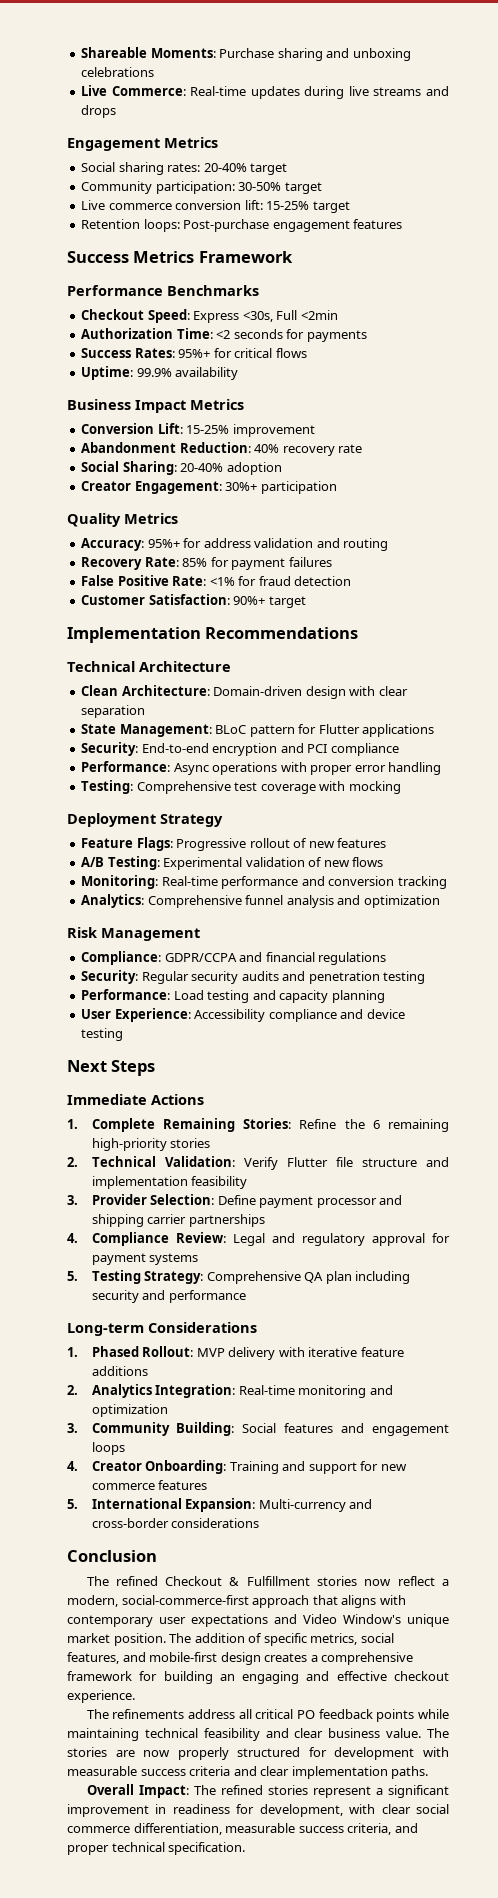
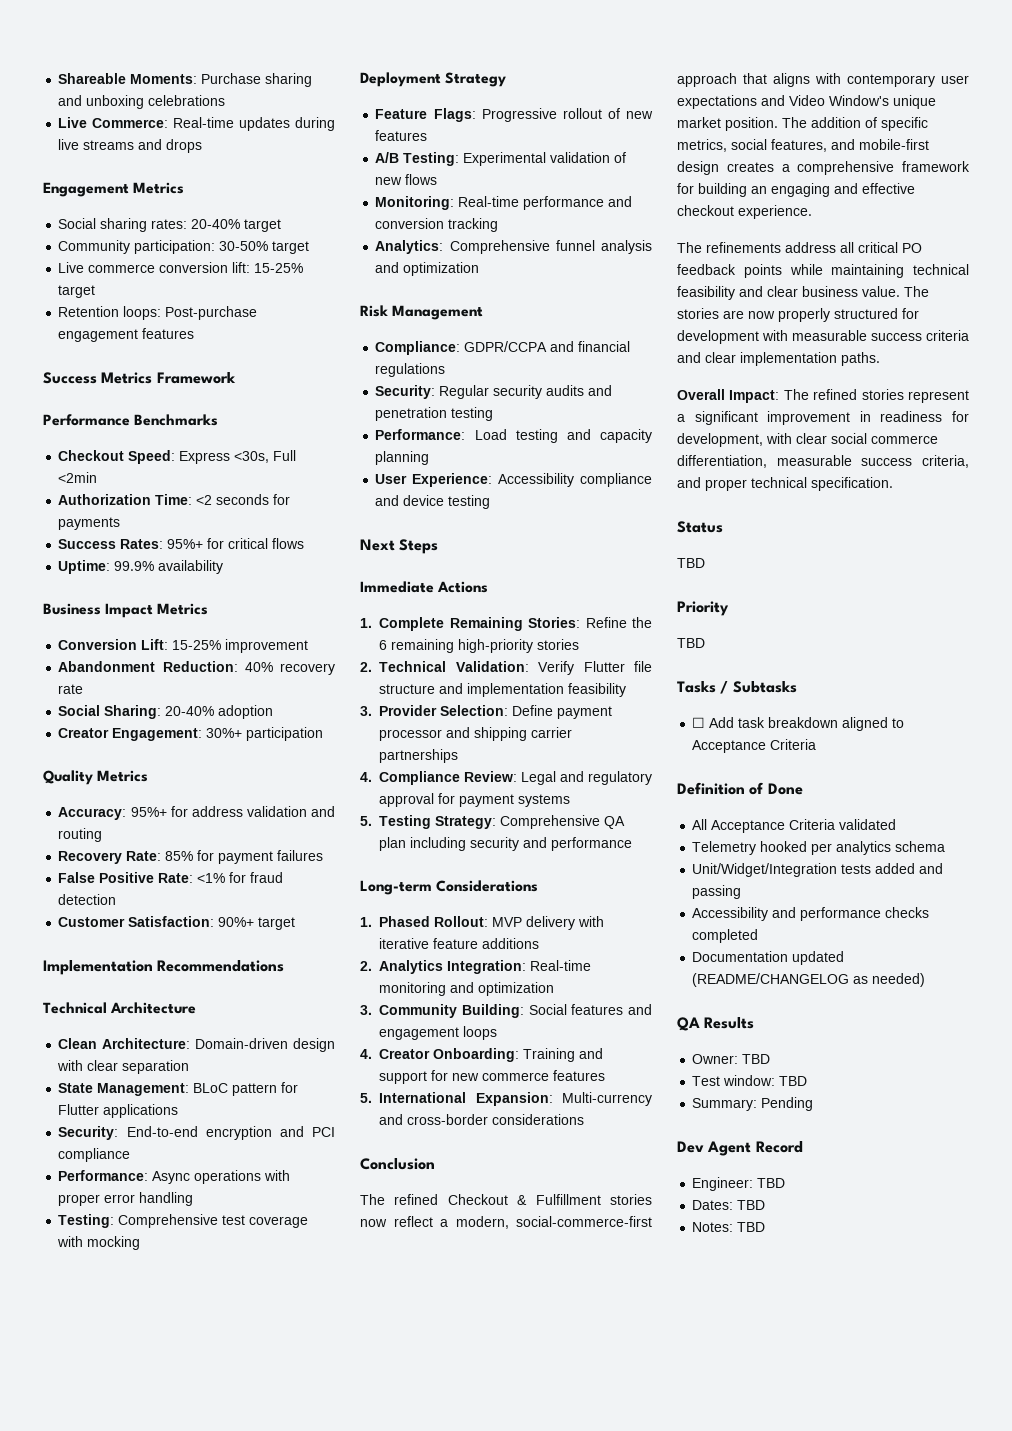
+ Status
+ TBD
+ Priority
+ TBD
+ Tasks / Subtasks
+ ☐ Add task breakdown aligned to Acceptance Criteria
+ Definition of Done
+ All Acceptance Criteria validated
+ Telemetry hooked per analytics schema
+ Unit/Widget/Integration tests added and passing
+ Accessibility and performance checks completed
+ Documentation updated (README/CHANGELOG as needed)
+ QA Results
+ Owner: TBD
+ Test window: TBD
+ Summary: Pending
+ Dev Agent Record
+ Engineer: TBD
+ Dates: TBD
+ Notes: TBD

